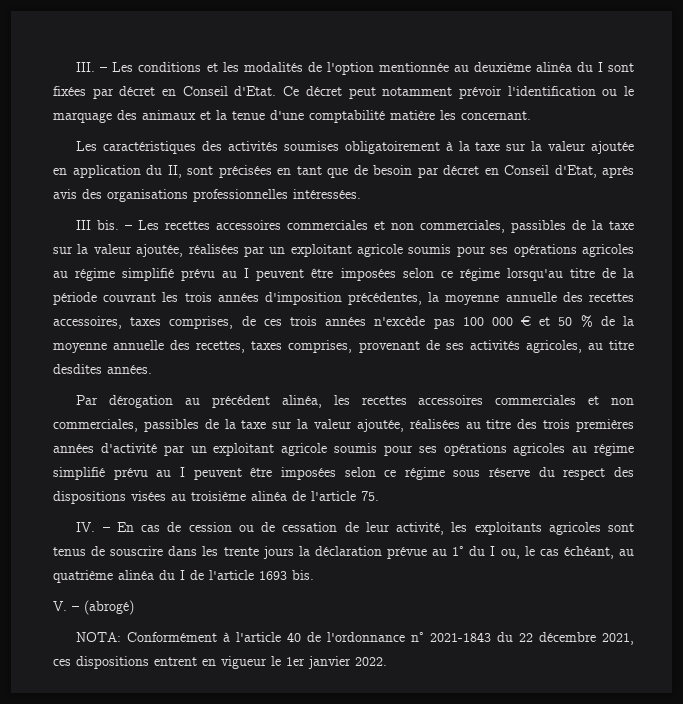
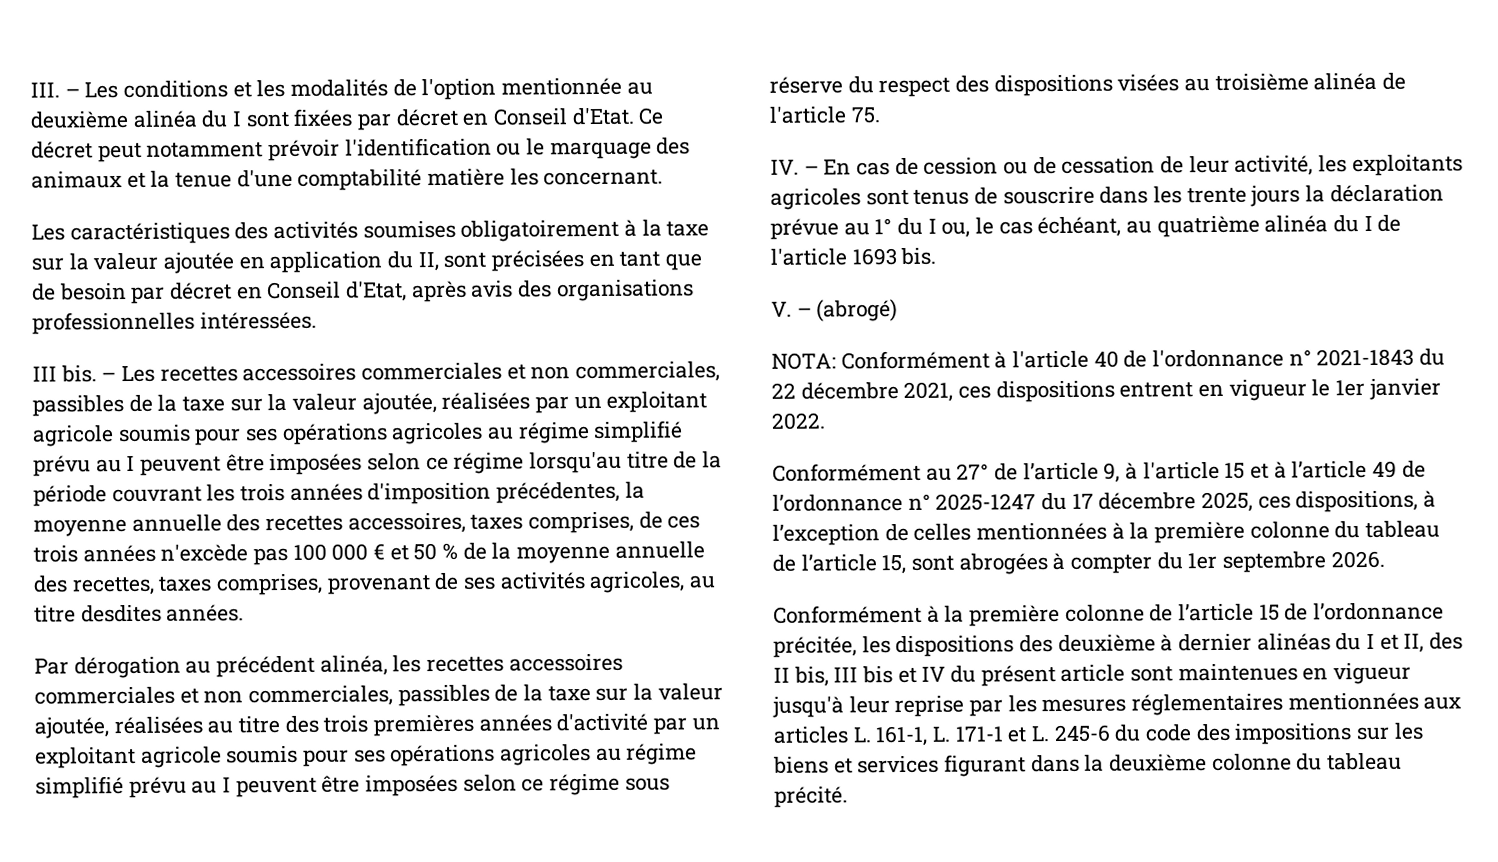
+ Conformément au 27° de l’article 9, à l'article 15 et à l’article 49 de l’ordonnance n° 2025-1247 du 17 décembre 2025, ces dispositions, à l’exception de celles mentionnées à la première colonne du tableau de l’article 15, sont abrogées à compter du 1er septembre 2026.
+ Conformément à la première colonne de l’article 15 de l’ordonnance précitée, les dispositions des deuxième à dernier alinéas du I et II, des II bis, III bis et IV du présent article sont maintenues en vigueur jusqu'à leur reprise par les mesures réglementaires mentionnées aux articles L. 161-1, L. 171-1 et L. 245-6 du code des impositions sur les biens et services figurant dans la deuxième colonne du tableau précité.

